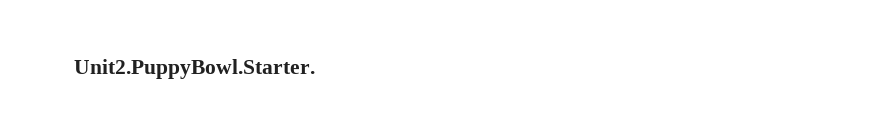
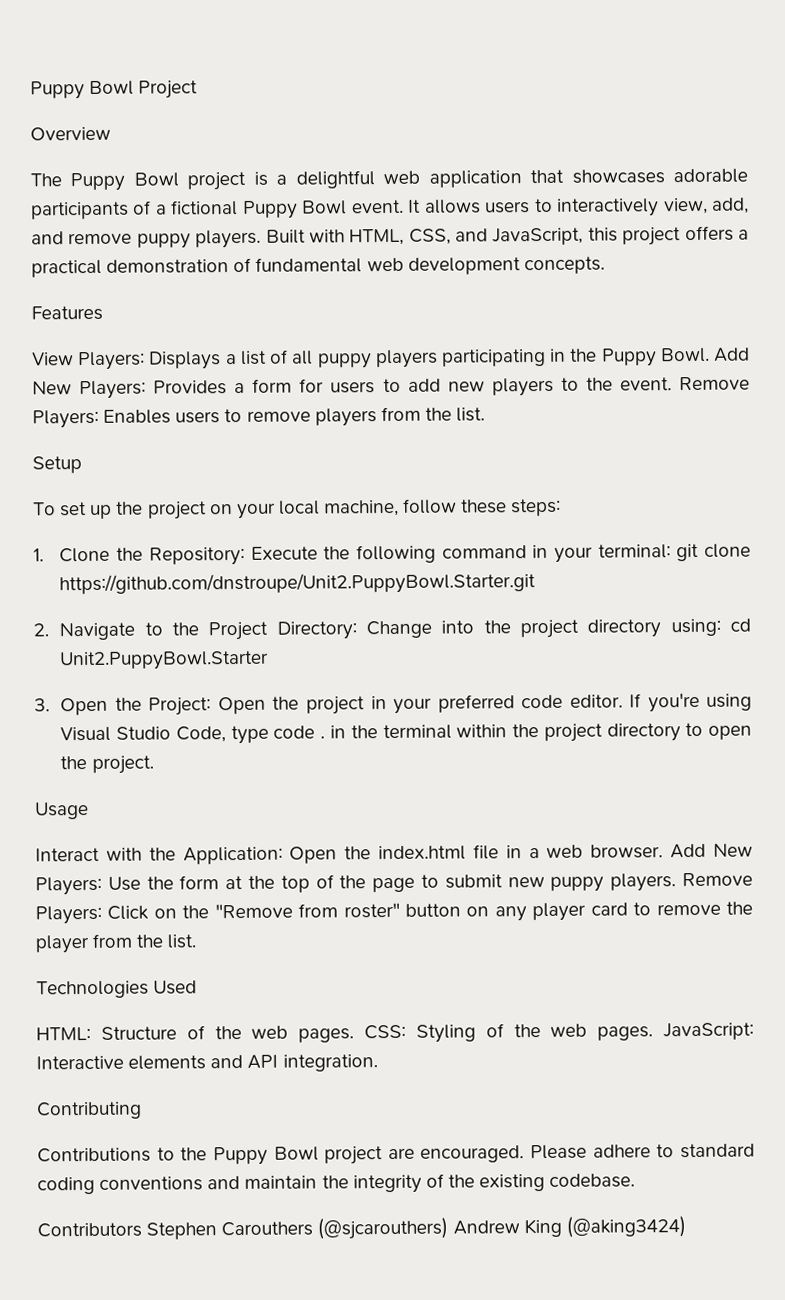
- Unit2.PuppyBowl.Starter.
+ Puppy Bowl Project
+ Overview
+ The Puppy Bowl project is a delightful web application that showcases adorable participants of a fictional Puppy Bowl event. It allows users to interactively view, add, and remove puppy players. Built with HTML, CSS, and JavaScript, this project offers a practical demonstration of fundamental web development concepts.
+ Features
+ View Players: Displays a list of all puppy players participating in the Puppy Bowl. Add New Players: Provides a form for users to add new players to the event. Remove Players: Enables users to remove players from the list.
+ Setup
+ To set up the project on your local machine, follow these steps:
+ 1. Clone the Repository: Execute the following command in your terminal: git clone https://github.com/dnstroupe/Unit2.PuppyBowl.Starter.git
+ 2. Navigate to the Project Directory: Change into the project directory using: cd Unit2.PuppyBowl.Starter
+ 3. Open the Project: Open the project in your preferred code editor. If you're using Visual Studio Code, type code . in the terminal within the project directory to open the project.
+ Usage
+ Interact with the Application: Open the index.html file in a web browser. Add New Players: Use the form at the top of the page to submit new puppy players. Remove Players: Click on the "Remove from roster" button on any player card to remove the player from the list.
+ Technologies Used
+ HTML: Structure of the web pages. CSS: Styling of the web pages. JavaScript: Interactive elements and API integration.
+ Contributing
+ Contributions to the Puppy Bowl project are encouraged. Please adhere to standard coding conventions and maintain the integrity of the existing codebase.
+ Contributors Stephen Carouthers (@sjcarouthers) Andrew King (@aking3424)

